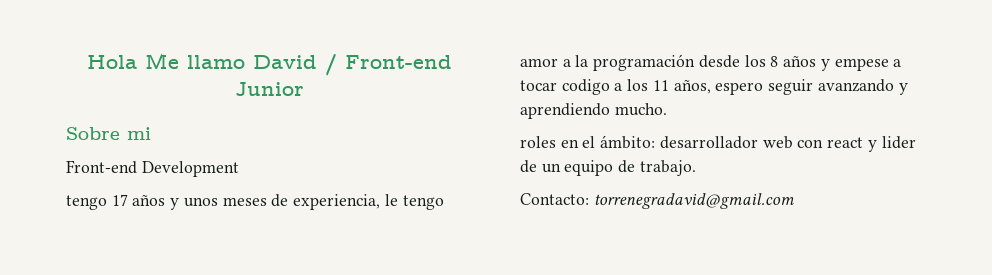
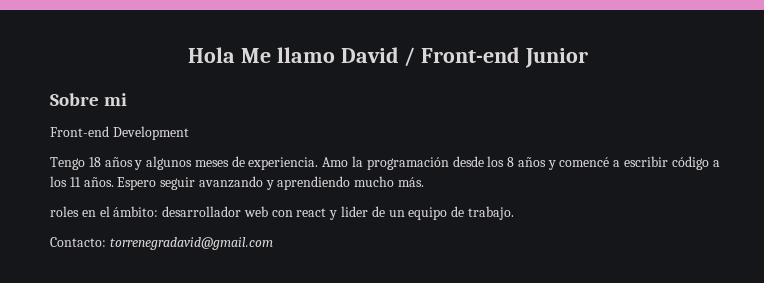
- tengo 17 años y unos meses de experiencia, le tengo amor a la programación desde los 8 años y empese a tocar codigo a los 11 años, espero seguir avanzando y aprendiendo mucho.
+ Tengo 18 años y algunos meses de experiencia. Amo la programación desde los 8 años y comencé a escribir código a los 11 años. Espero seguir avanzando y aprendiendo mucho más.

